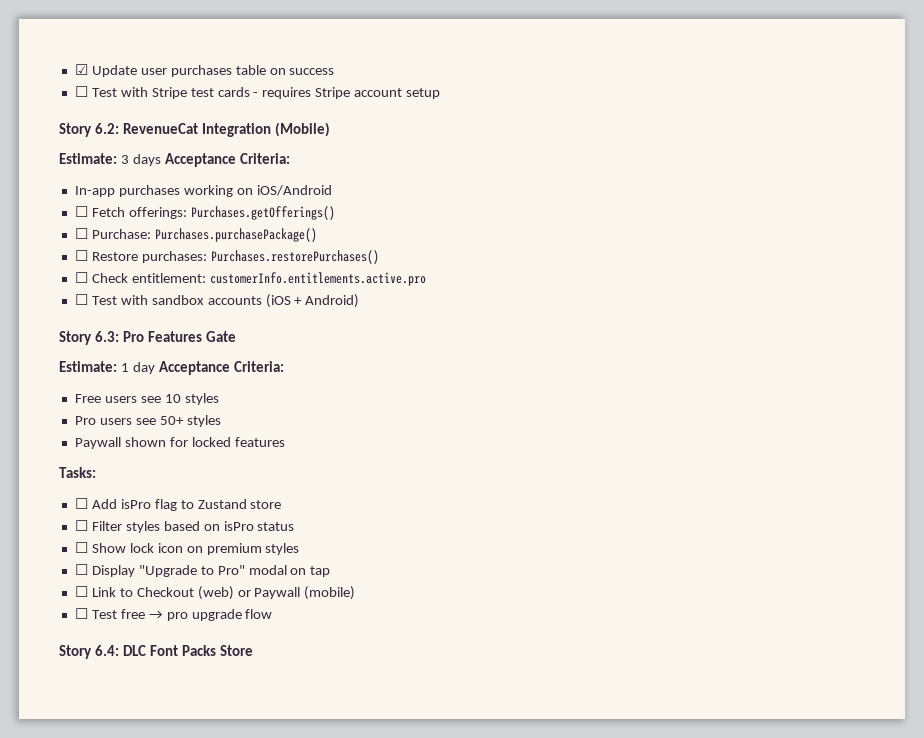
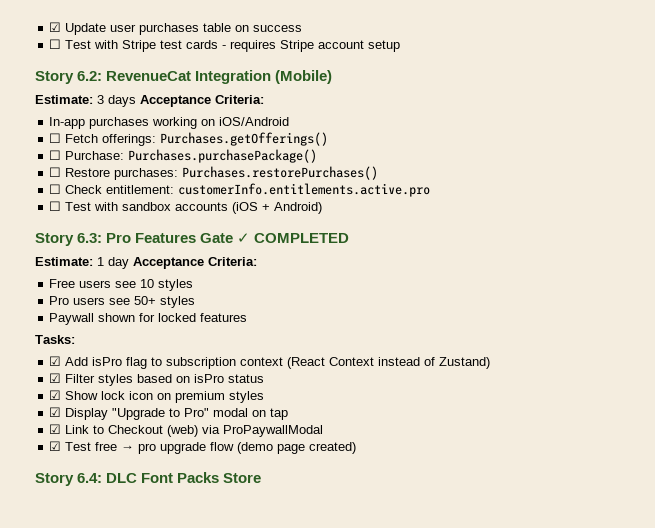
- Story 6.3: Pro Features Gate
+ Story 6.3: Pro Features Gate ✓ COMPLETED
- ☐ Add isPro flag to Zustand store
- ☐ Filter styles based on isPro status
+ ☑ Add isPro flag to subscription context (React Context instead of Zustand)
+ ☑ Filter styles based on isPro status
- ☐ Show lock icon on premium styles
+ ☑ Show lock icon on premium styles
- ☐ Display "Upgrade to Pro" modal on tap
+ ☑ Display "Upgrade to Pro" modal on tap
- ☐ Link to Checkout (web) or Paywall (mobile)
- ☐ Test free → pro upgrade flow
+ ☑ Link to Checkout (web) via ProPaywallModal
+ ☑ Test free → pro upgrade flow (demo page created)

